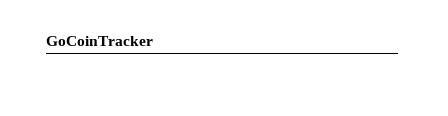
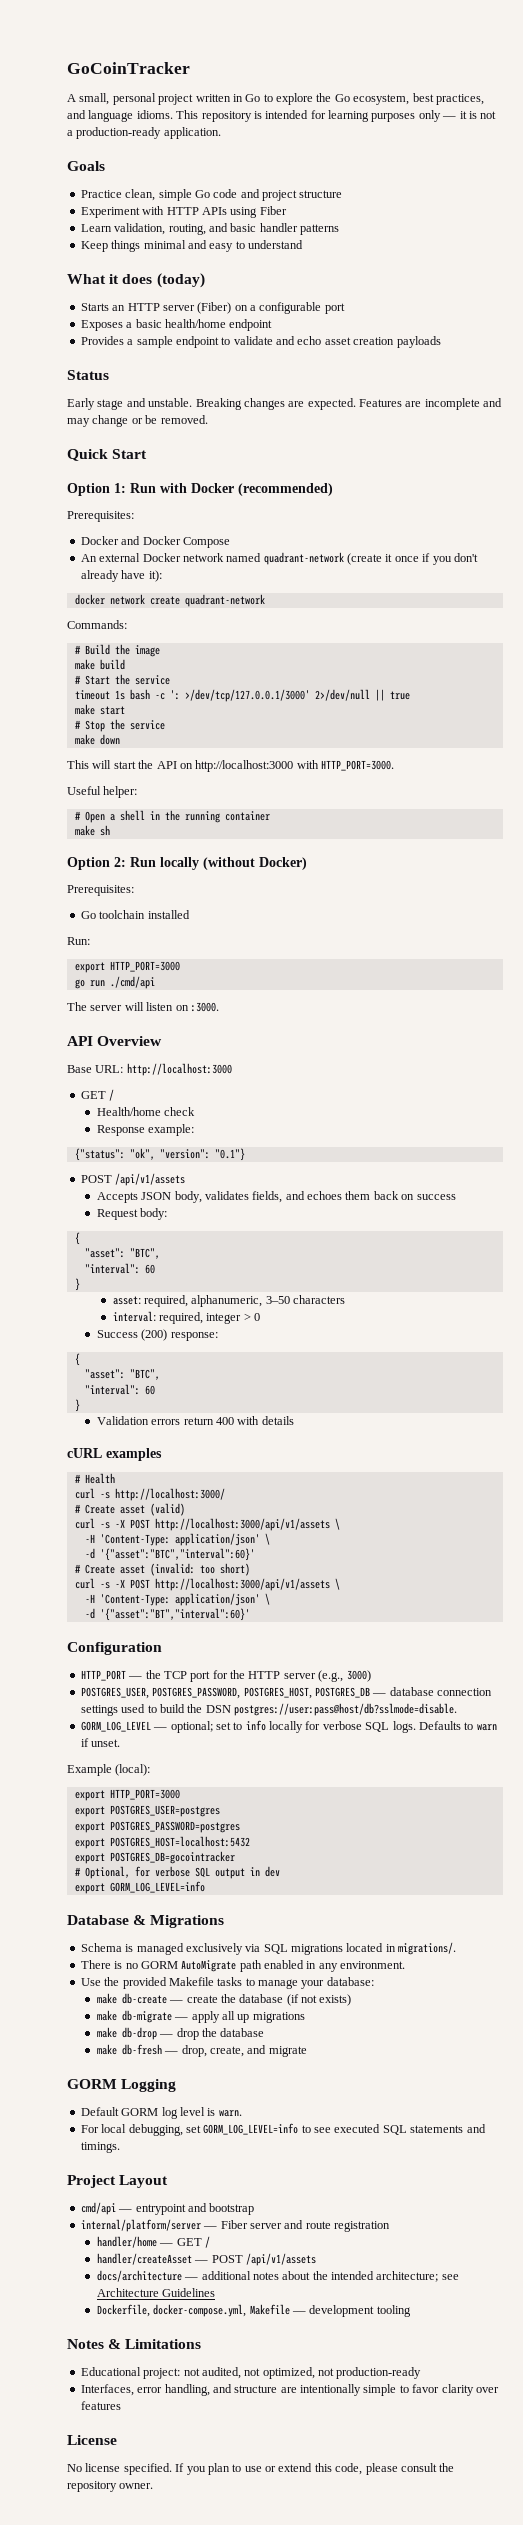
+ A small, personal project written in Go to explore the Go ecosystem, best practices, and language idioms. This repository is intended for learning purposes only — it is not a production-ready application.
+ Goals
+ Practice clean, simple Go code and project structure
+ Experiment with HTTP APIs using Fiber
+ Learn validation, routing, and basic handler patterns
+ Keep things minimal and easy to understand
+ What it does (today)
+ Starts an HTTP server (Fiber) on a configurable port
+ Exposes a basic health/home endpoint
+ Provides a sample endpoint to validate and echo asset creation payloads
+ Status
+ Early stage and unstable. Breaking changes are expected. Features are incomplete and may change or be removed.
+ Quick Start
+ Option 1: Run with Docker (recommended)
+ Prerequisites:
+ Docker and Docker Compose
+ An external Docker network named quadrant-network (create it once if you don't already have it):
+ docker network create quadrant-network
+ Commands:
+ # Build the image
+ make build
+ # Start the service
+ timeout 1s bash -c ': >/dev/tcp/127.0.0.1/3000' 2>/dev/null || true
+ make start
+ # Stop the service
+ make down
+ This will start the API on http://localhost:3000 with HTTP_PORT=3000.
+ Useful helper:
+ # Open a shell in the running container
+ make sh
+ Option 2: Run locally (without Docker)
+ Prerequisites:
+ Go toolchain installed
+ Run:
+ export HTTP_PORT=3000
+ go run ./cmd/api
+ The server will listen on :3000.
+ API Overview
+ Base URL: http://localhost:3000
+ GET /
+ Health/home check
+ Response example:
+ {"status": "ok", "version": "0.1"}
+ POST /api/v1/assets
+ Accepts JSON body, validates fields, and echoes them back on success
+ Request body:
+ {
+ "asset": "BTC",
+ "interval": 60
+ }
+ asset: required, alphanumeric, 3–50 characters
+ interval: required, integer > 0
+ Success (200) response:
+ {
+ "asset": "BTC",
+ "interval": 60
+ }
+ Validation errors return 400 with details
+ cURL examples
+ # Health
+ curl -s http://localhost:3000/
+ # Create asset (valid)
+ curl -s -X POST http://localhost:3000/api/v1/assets \
+ -H 'Content-Type: application/json' \
+ -d '{"asset":"BTC","interval":60}'
+ # Create asset (invalid: too short)
+ curl -s -X POST http://localhost:3000/api/v1/assets \
+ -H 'Content-Type: application/json' \
+ -d '{"asset":"BT","interval":60}'
+ Configuration
+ HTTP_PORT — the TCP port for the HTTP server (e.g., 3000)
+ POSTGRES_USER, POSTGRES_PASSWORD, POSTGRES_HOST, POSTGRES_DB — database connection settings used to build the DSN postgres://user:pass@host/db?sslmode=disable.
+ GORM_LOG_LEVEL — optional; set to info locally for verbose SQL logs. Defaults to warn if unset.
+ Example (local):
+ export HTTP_PORT=3000
+ export POSTGRES_USER=postgres
+ export POSTGRES_PASSWORD=postgres
+ export POSTGRES_HOST=localhost:5432
+ export POSTGRES_DB=gocointracker
+ # Optional, for verbose SQL output in dev
+ export GORM_LOG_LEVEL=info
+ Database & Migrations
+ Schema is managed exclusively via SQL migrations located in migrations/.
+ There is no GORM AutoMigrate path enabled in any environment.
+ Use the provided Makefile tasks to manage your database:
+ make db-create — create the database (if not exists)
+ make db-migrate — apply all up migrations
+ make db-drop — drop the database
+ make db-fresh — drop, create, and migrate
+ GORM Logging
+ Default GORM log level is warn.
+ For local debugging, set GORM_LOG_LEVEL=info to see executed SQL statements and timings.
+ Project Layout
+ cmd/api — entrypoint and bootstrap
+ internal/platform/server — Fiber server and route registration
+ handler/home — GET /
+ handler/createAsset — POST /api/v1/assets
+ docs/architecture — additional notes about the intended architecture; see Architecture Guidelines
+ Dockerfile, docker-compose.yml, Makefile — development tooling
+ Notes & Limitations
+ Educational project: not audited, not optimized, not production-ready
+ Interfaces, error handling, and structure are intentionally simple to favor clarity over features
+ License
+ No license specified. If you plan to use or extend this code, please consult the repository owner.

